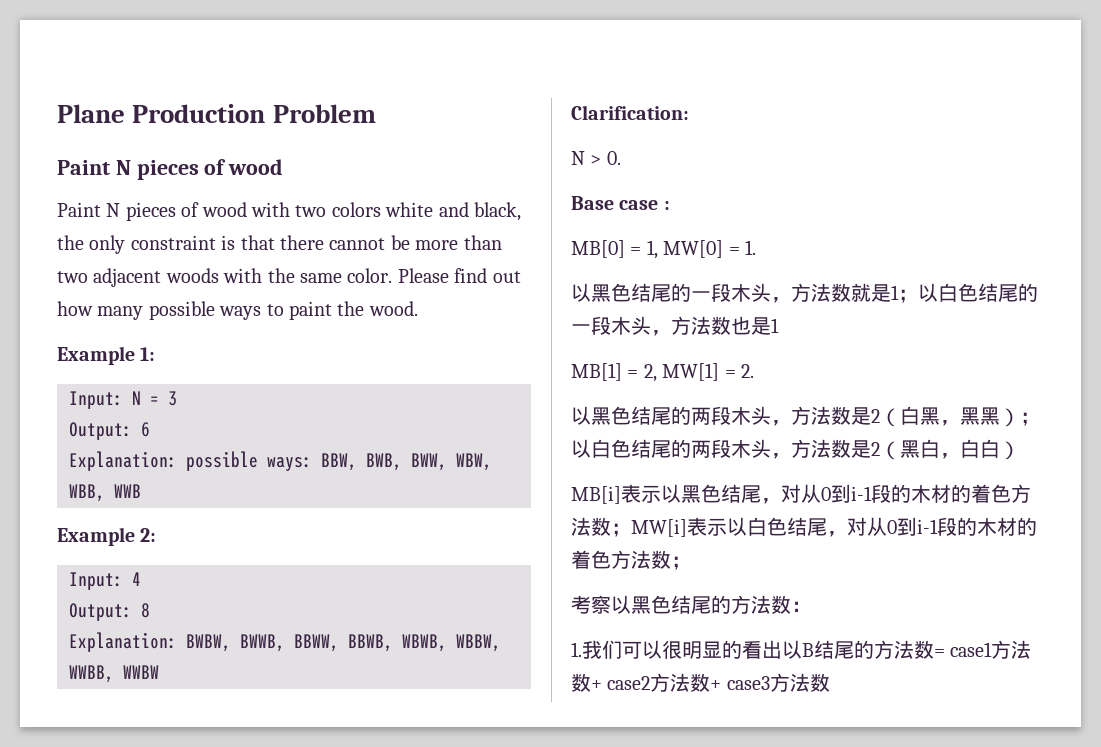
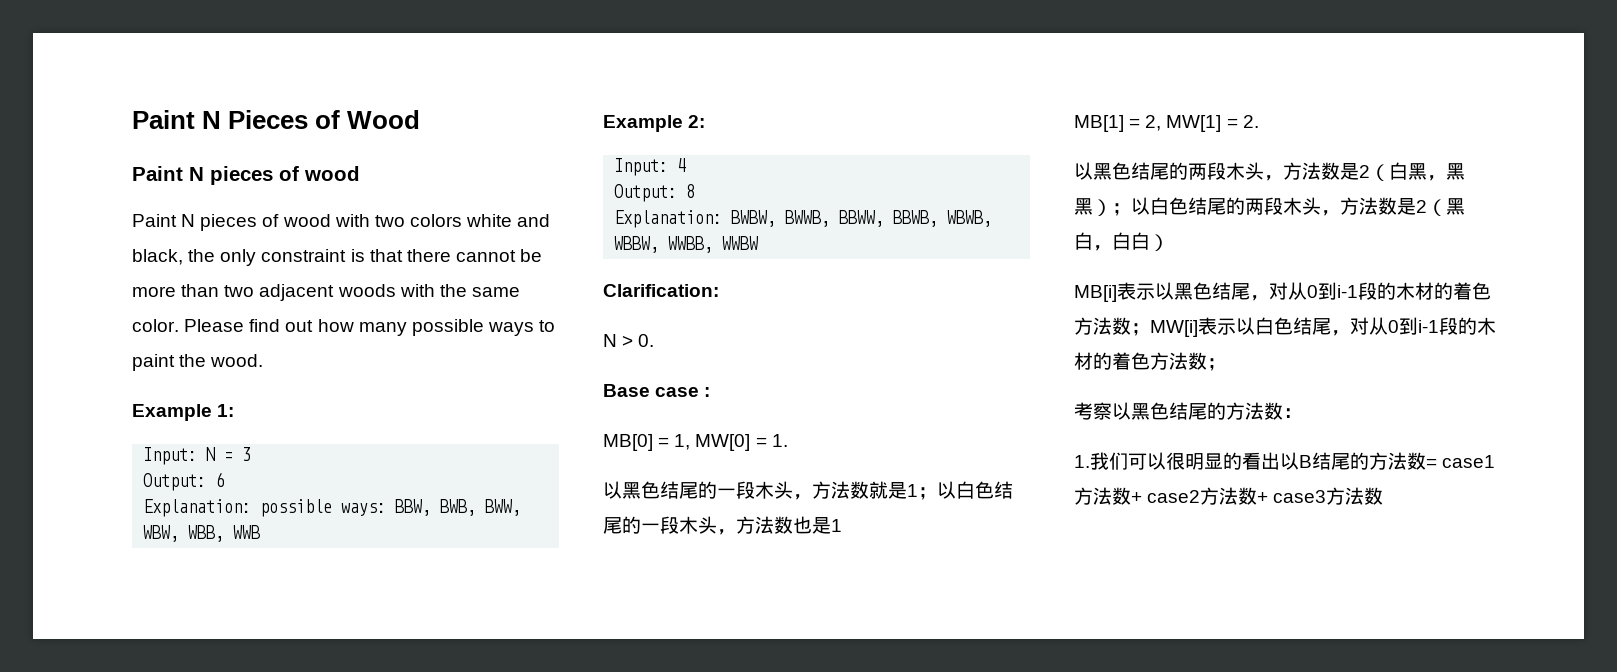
- Plane Production Problem
+ Paint N Pieces of Wood

